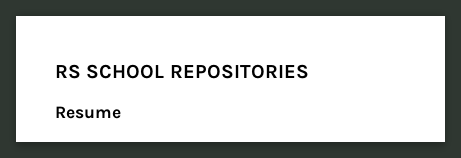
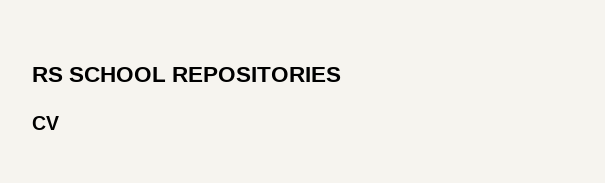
- Resume
+ CV

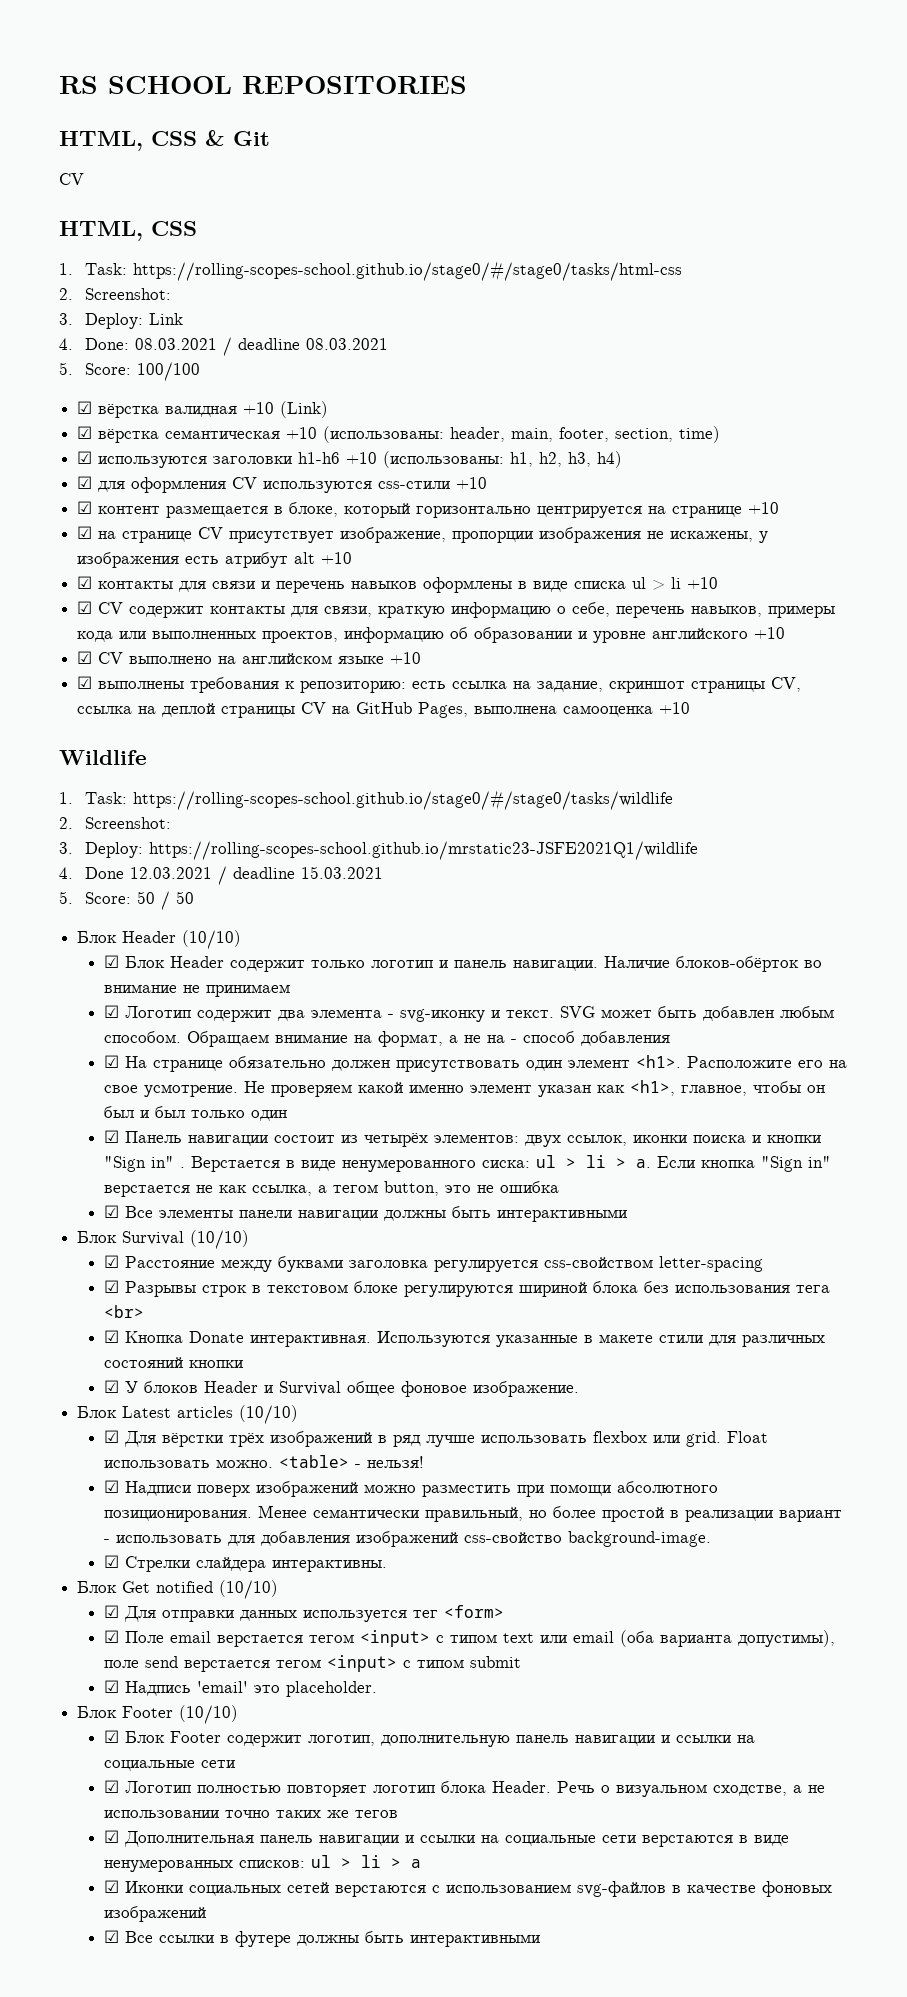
+ HTML, CSS & Git
  CV
+ HTML, CSS
+ 1. Task: https://rolling-scopes-school.github.io/stage0/#/stage0/tasks/html-css
+ 2. Screenshot:
+ 3. Deploy: Link
+ 4. Done: 08.03.2021 / deadline 08.03.2021
+ 5. Score: 100/100
+ ☑ вёрстка валидная +10 (Link)
+ ☑ вёрстка семантическая +10 (использованы: header, main, footer, section, time)
+ ☑ используются заголовки h1-h6 +10 (использованы: h1, h2, h3, h4)
+ ☑ для оформления СV используются css-стили +10
+ ☑ контент размещается в блоке, который горизонтально центрируется на странице +10
+ ☑ на странице СV присутствует изображение, пропорции изображения не искажены, у изображения есть атрибут alt +10
+ ☑ контакты для связи и перечень навыков оформлены в виде списка ul > li +10
+ ☑ CV содержит контакты для связи, краткую информацию о себе, перечень навыков, примеры кода или выполненных проектов, информацию об образовании и уровне английского +10
+ ☑ CV выполнено на английском языке +10
+ ☑ выполнены требования к репозиторию: есть ссылка на задание, скриншот страницы СV, ссылка на деплой страницы CV на GitHub Pages, выполнена самооценка +10
+ Wildlife
+ 1. Task: https://rolling-scopes-school.github.io/stage0/#/stage0/tasks/wildlife
+ 2. Screenshot:
+ 3. Deploy: https://rolling-scopes-school.github.io/mrstatic23-JSFE2021Q1/wildlife
+ 4. Done 12.03.2021 / deadline 15.03.2021
+ 5. Score: 50 / 50
+ Блок Header (10/10)
+ ☑ Блок Header содержит только логотип и панель навигации. Наличие блоков-обёрток во внимание не принимаем
+ ☑ Логотип содержит два элемента - svg-иконку и текст. SVG может быть добавлен любым способом. Обращаем внимание на формат, а не на - способ добавления
+ ☑ На странице обязательно должен присутствовать один элемент <h1>. Расположите его на свое усмотрение. Не проверяем какой именно элемент указан как <h1>, главное, чтобы он был и был только один
+ ☑ Панель навигации состоит из четырёх элементов: двух ссылок, иконки поиска и кнопки "Sign in" . Верстается в виде ненумерованного сиска: ul > li > a. Если кнопка "Sign in" верстается не как ссылка, а тегом button, это не ошибка
+ ☑ Все элементы панели навигации должны быть интерактивными
+ Блок Survival (10/10)
+ ☑ Расстояние между буквами заголовка регулируется css-свойством letter-spacing
+ ☑ Разрывы строк в текстовом блоке регулируются шириной блока без использования тега <br>
+ ☑ Кнопка Donate интерактивная. Используются указанные в макете стили для различных состояний кнопки
+ ☑ У блоков Header и Survival общее фоновое изображение.
+ Блок Latest articles (10/10)
+ ☑ Для вёрстки трёх изображений в ряд лучше использовать flexbox или grid. Float использовать можно. <table> - нельзя!
+ ☑ Надписи поверх изображений можно разместить при помощи абсолютного позиционирования. Менее семантически правильный, но более простой в реализации вариант - использовать для добавления изображений css-свойство background-image.
+ ☑ Стрелки слайдера интерактивны.
+ Блок Get notified (10/10)
+ ☑ Для отправки данных используется тег <form>
+ ☑ Поле email верстается тегом <input> с типом text или email (оба варианта допустимы), поле send верстается тегом <input> с типом submit
+ ☑ Надпись 'email' это placeholder.
+ Блок Footer (10/10)
+ ☑ Блок Footer содержит логотип, дополнительную панель навигации и ссылки на социальные сети
+ ☑ Логотип полностью повторяет логотип блока Header. Речь о визуальном сходстве, а не использовании точно таких же тегов
+ ☑ Дополнительная панель навигации и ссылки на социальные сети верстаются в виде ненумерованных списков: ul > li > a
+ ☑ Иконки социальных сетей верстаются с использованием svg-файлов в качестве фоновых изображений
+ ☑ Все ссылки в футере должны быть интерактивными

